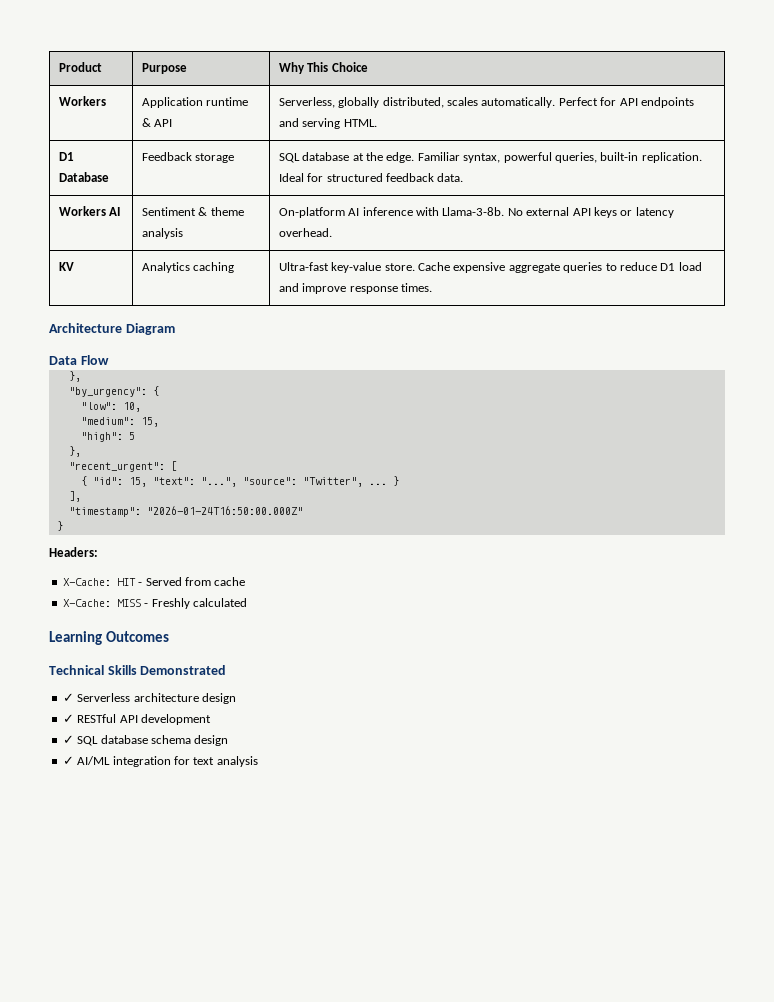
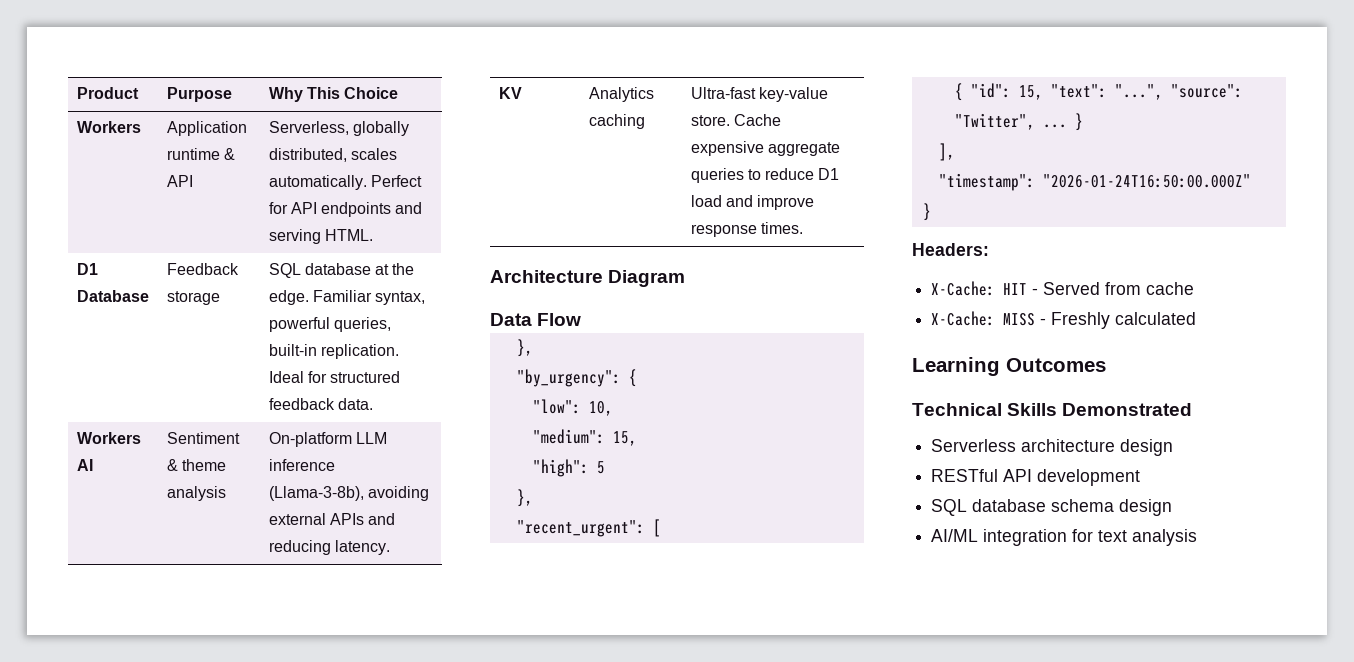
- Workers AI | Sentiment & theme analysis | On-platform AI inference with Llama-3-8b. No external API keys or latency overhead.
+ Workers AI | Sentiment & theme analysis | On-platform LLM inference (Llama-3-8b), avoiding external APIs and reducing latency.
- ✓ Serverless architecture design
+ Serverless architecture design
- ✓ RESTful API development
+ RESTful API development
- ✓ SQL database schema design
+ SQL database schema design
- ✓ AI/ML integration for text analysis
+ AI/ML integration for text analysis

